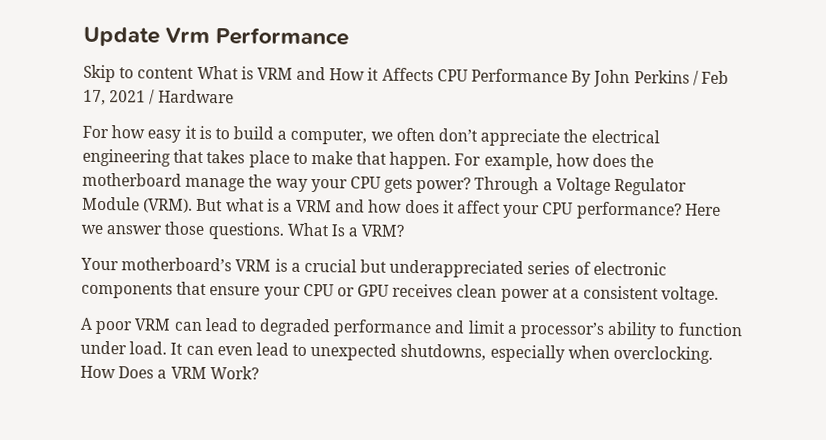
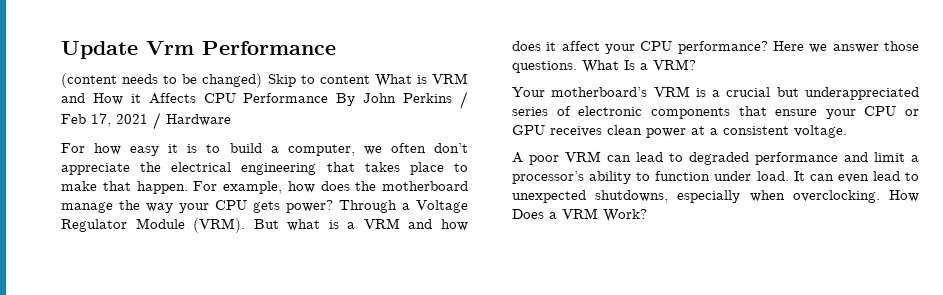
- Skip to content What is VRM and How it Affects CPU Performance By John Perkins / Feb 17, 2021 / Hardware
+ (content needs to be changed) Skip to content What is VRM and How it Affects CPU Performance By John Perkins / Feb 17, 2021 / Hardware

